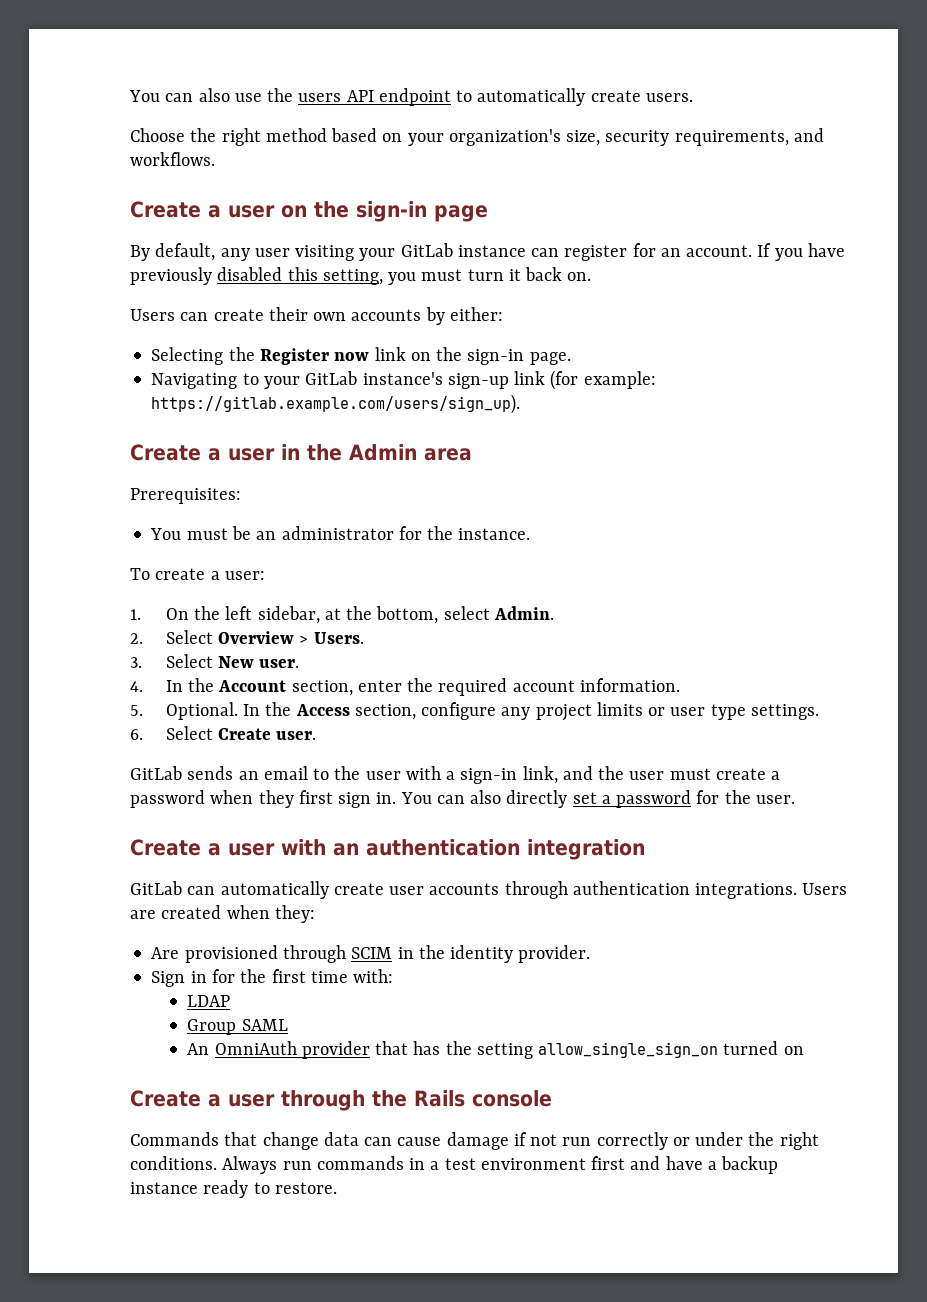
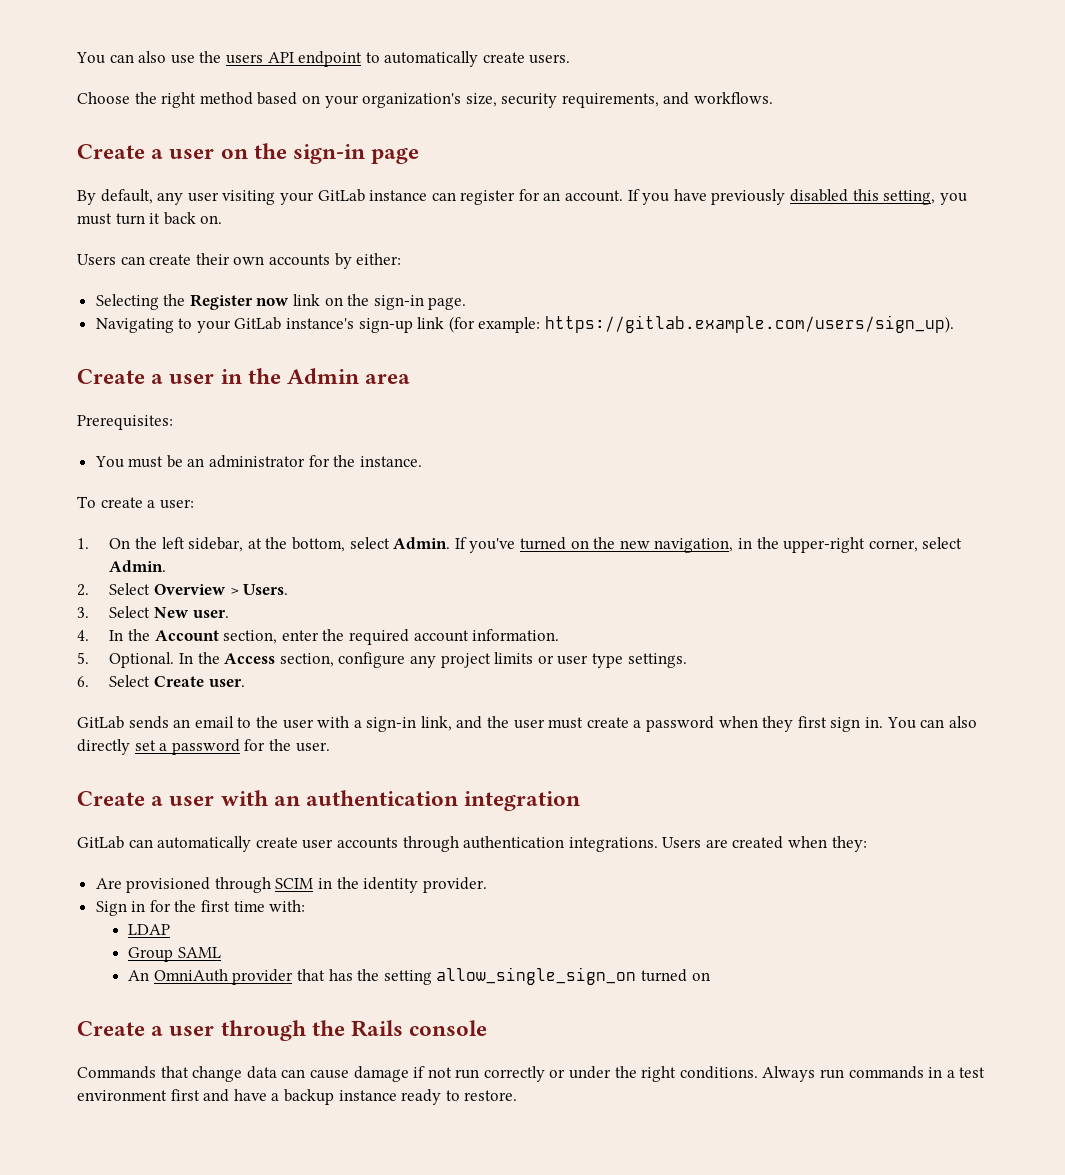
+ If you've turned on the new navigation, in the upper-right corner, select Admin.

